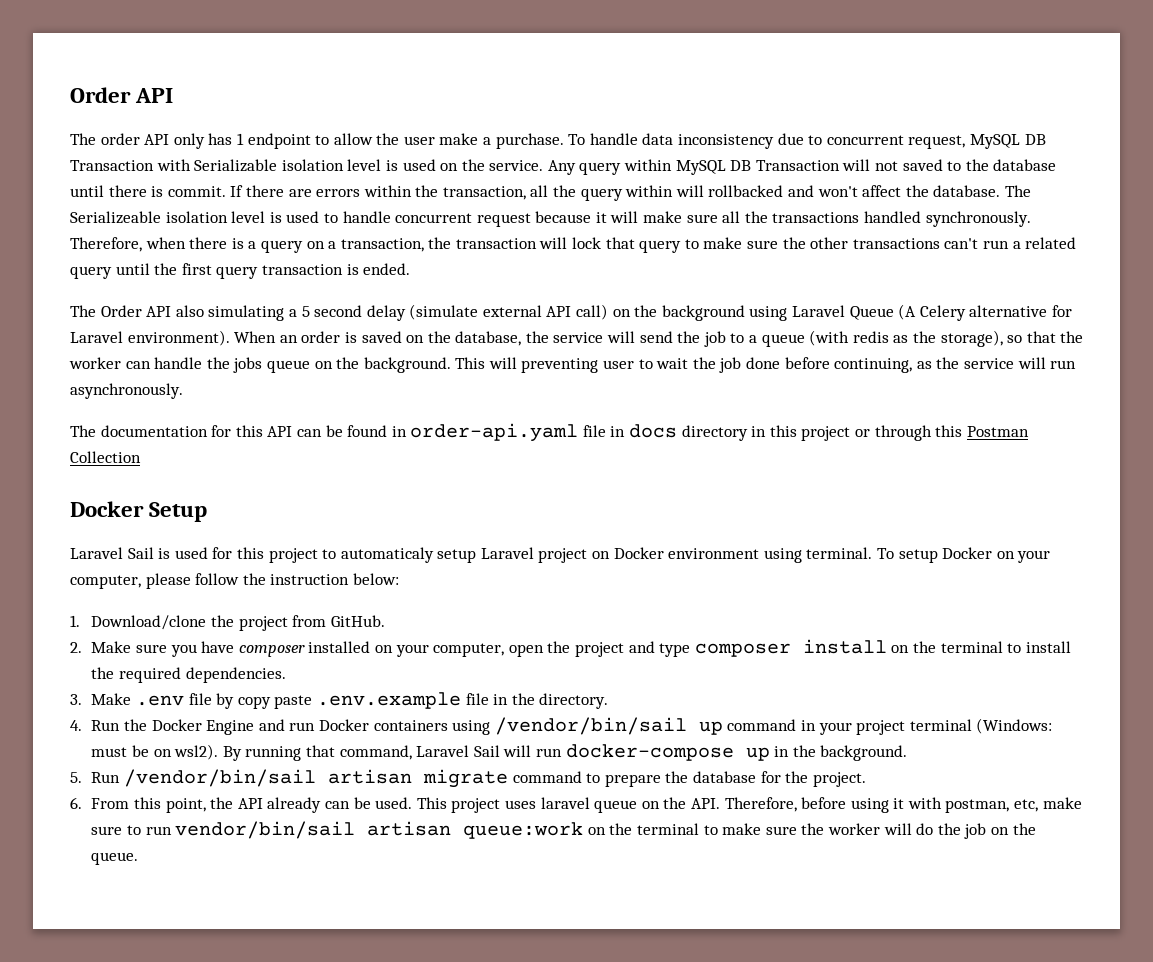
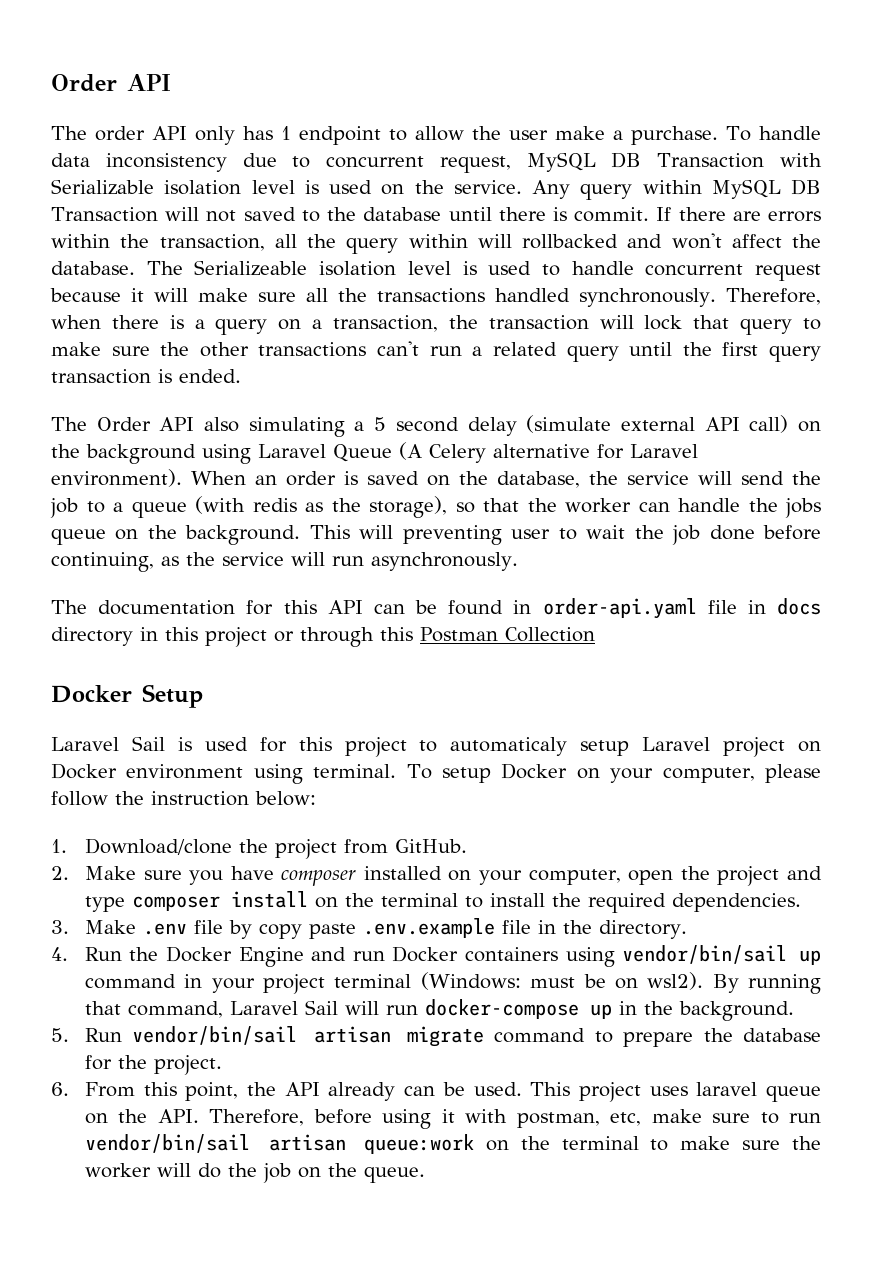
- 4. Run the Docker Engine and run Docker containers using /vendor/bin/sail up command in your project terminal (Windows: must be on wsl2).
+ 4. Run the Docker Engine and run Docker containers using vendor/bin/sail up command in your project terminal (Windows: must be on wsl2).
- 5. Run /vendor/bin/sail artisan migrate command to prepare the database for the project.
+ 5. Run vendor/bin/sail artisan migrate command to prepare the database for the project.

